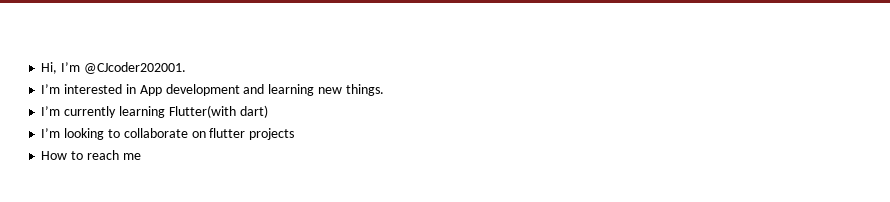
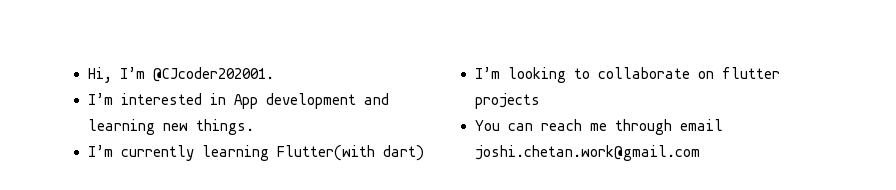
- How to reach me
+ You can reach me through email joshi.chetan.work@gmail.com

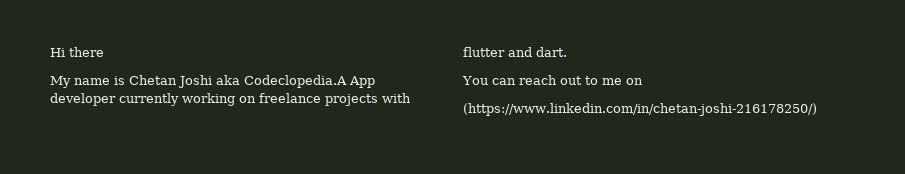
- Hi, I’m @CJcoder202001.
- I’m interested in App development and learning new things.
- I’m currently learning Flutter(with dart)
- I’m looking to collaborate on flutter projects
- You can reach me through email joshi.chetan.work@gmail.com
+ Hi there
+ My name is Chetan Joshi aka Codeclopedia.A App developer currently working on freelance projects with flutter and dart.
+ You can reach out to me on
+ (https://www.linkedin.com/in/chetan-joshi-216178250/)

